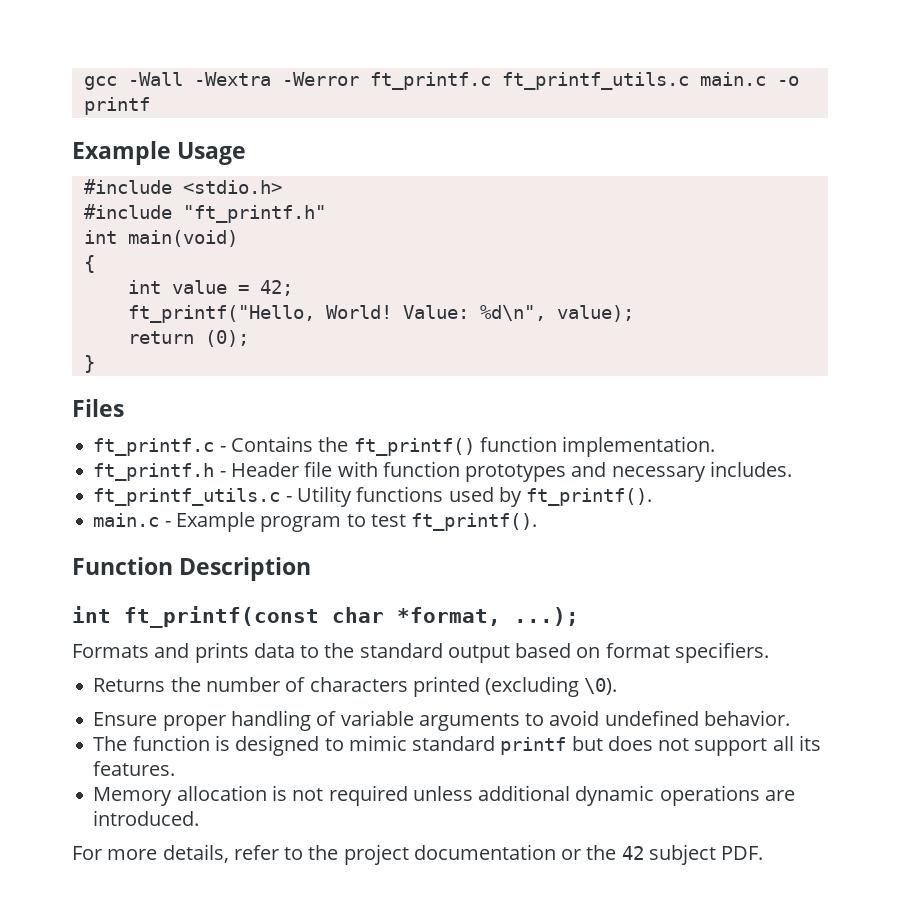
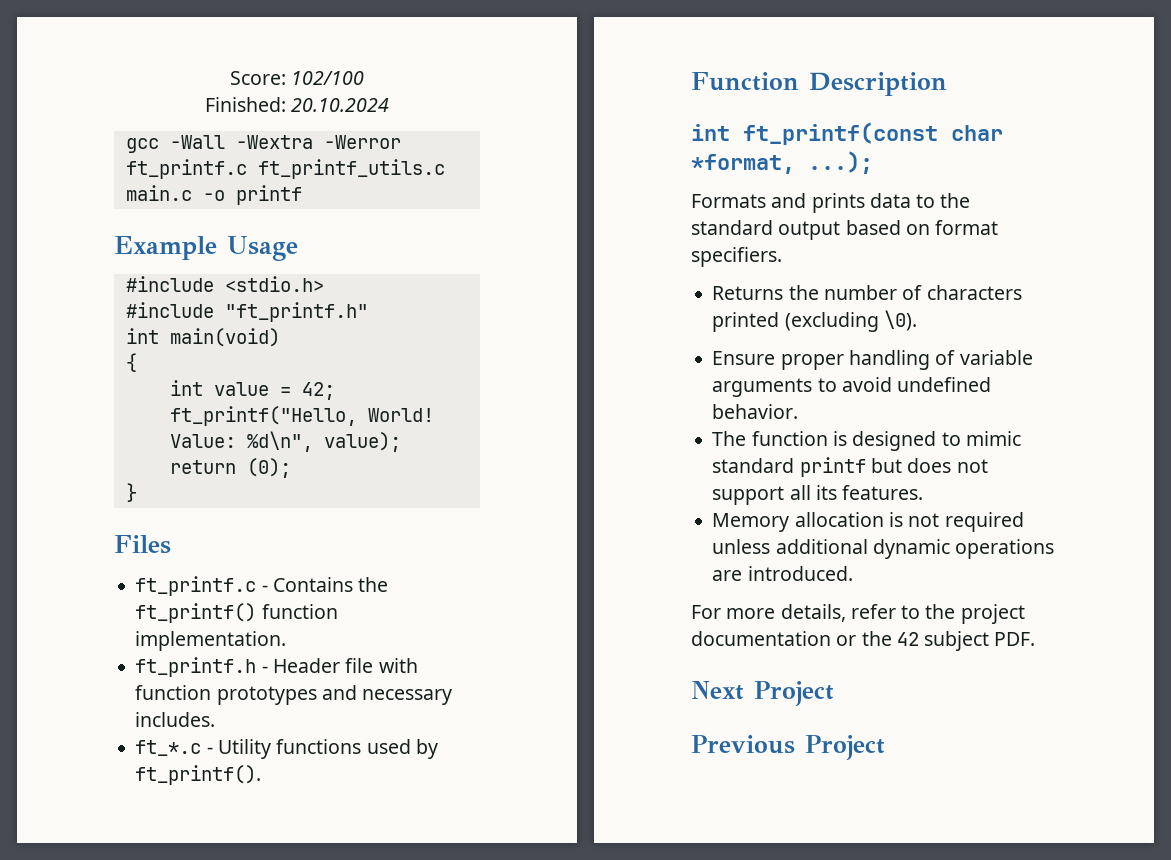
+ Score: 102/100
+ Finished: 20.10.2024
- ft_printf_utils.c - Utility functions used by ft_printf().
+ ft_*.c - Utility functions used by ft_printf().
- main.c - Example program to test ft_printf().
+ Next Project
+ Previous Project

